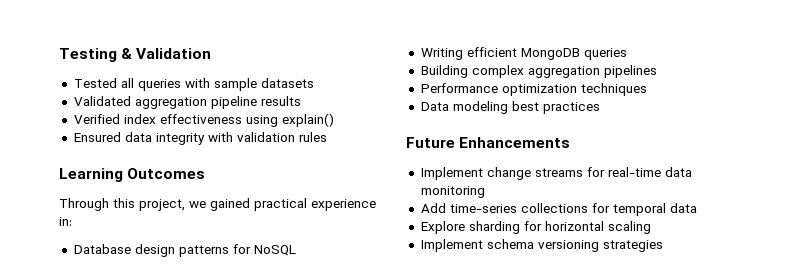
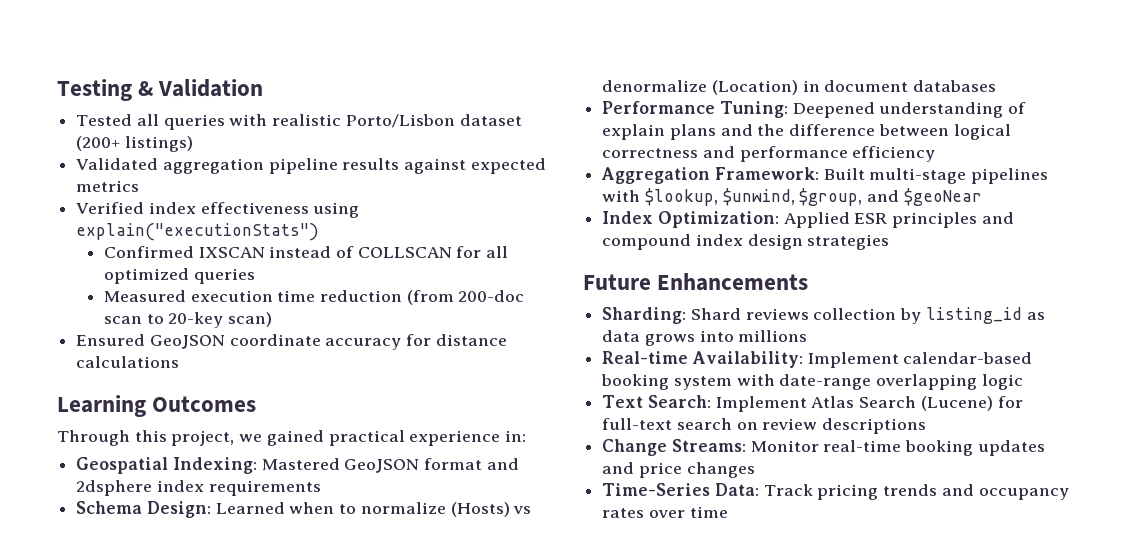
- Tested all queries with sample datasets
+ Tested all queries with realistic Porto/Lisbon dataset (200+ listings)
- Validated aggregation pipeline results
+ Validated aggregation pipeline results against expected metrics
- Verified index effectiveness using explain()
- Ensured data integrity with validation rules
+ Verified index effectiveness using explain("executionStats")
+ Confirmed IXSCAN instead of COLLSCAN for all optimized queries
+ Measured execution time reduction (from 200-doc scan to 20-key scan)
+ Ensured GeoJSON coordinate accuracy for distance calculations
- Database design patterns for NoSQL
- Writing efficient MongoDB queries
- Building complex aggregation pipelines
- Performance optimization techniques
- Data modeling best practices
+ Geospatial Indexing: Mastered GeoJSON format and 2dsphere index requirements
+ Schema Design: Learned when to normalize (Hosts) vs denormalize (Location) in document databases
+ Performance Tuning: Deepened understanding of explain plans and the difference between logical correctness and performance efficiency
+ Aggregation Framework: Built multi-stage pipelines with $lookup, $unwind, $group, and $geoNear
+ Index Optimization: Applied ESR principles and compound index design strategies
  Future Enhancements
- Implement change streams for real-time data monitoring
- Add time-series collections for temporal data
- Explore sharding for horizontal scaling
- Implement schema versioning strategies
+ Sharding: Shard reviews collection by listing_id as data grows into millions
+ Real-time Availability: Implement calendar-based booking system with date-range overlapping logic
+ Text Search: Implement Atlas Search (Lucene) for full-text search on review descriptions
+ Change Streams: Monitor real-time booking updates and price changes
+ Time-Series Data: Track pricing trends and occupancy rates over time

